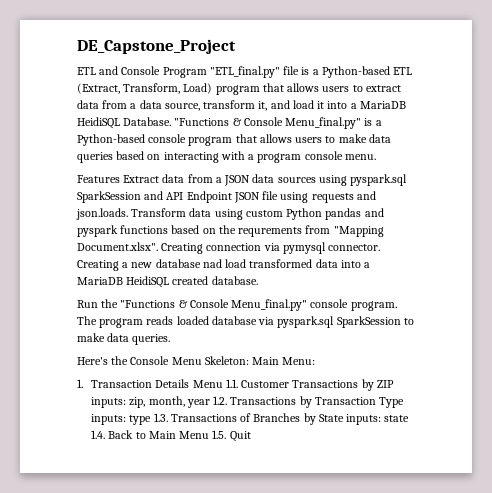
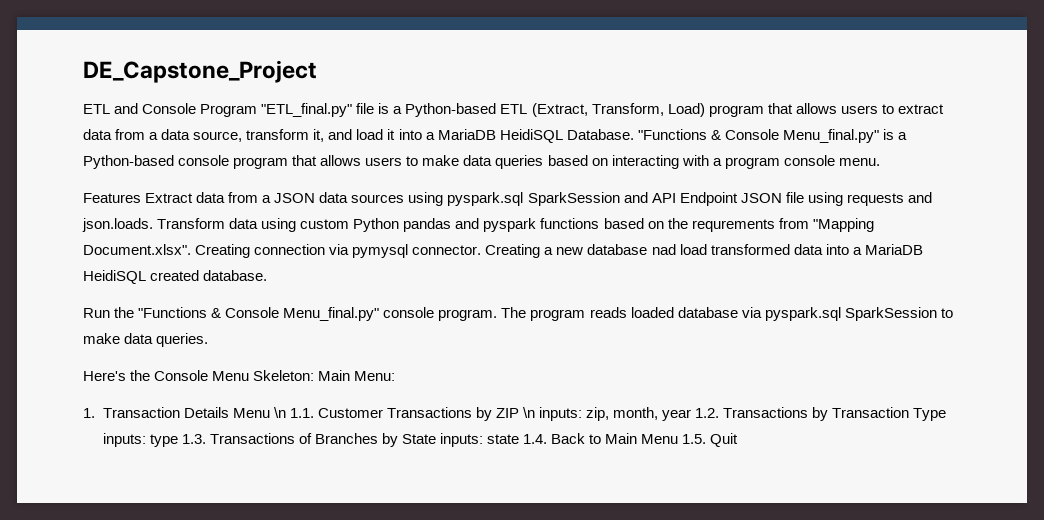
- 1. Transaction Details Menu 1.1. Customer Transactions by ZIP inputs: zip, month, year 1.2. Transactions by Transaction Type inputs: type 1.3. Transactions of Branches by State inputs: state 1.4. Back to Main Menu 1.5. Quit
+ 1. Transaction Details Menu \n 1.1. Customer Transactions by ZIP \n inputs: zip, month, year 1.2. Transactions by Transaction Type inputs: type 1.3. Transactions of Branches by State inputs: state 1.4. Back to Main Menu 1.5. Quit

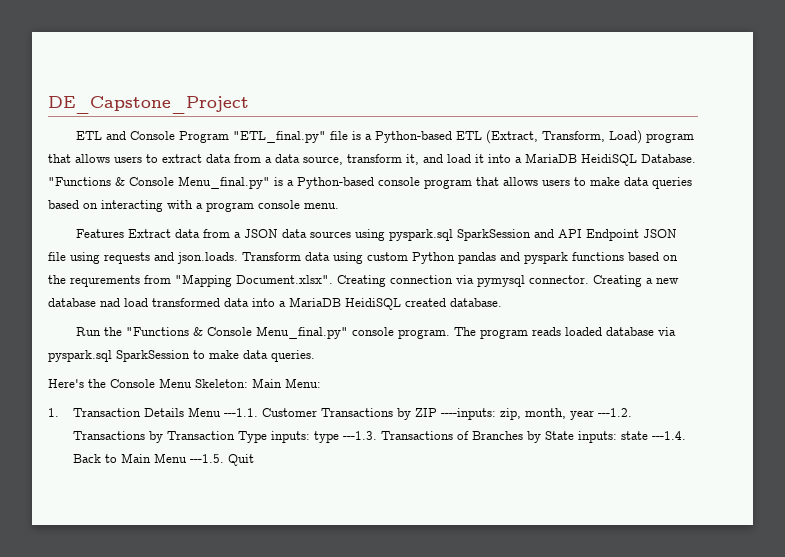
- 1. Transaction Details Menu \n 1.1. Customer Transactions by ZIP \n inputs: zip, month, year 1.2. Transactions by Transaction Type inputs: type 1.3. Transactions of Branches by State inputs: state 1.4. Back to Main Menu 1.5. Quit
+ 1. Transaction Details Menu ---1.1. Customer Transactions by ZIP ----inputs: zip, month, year ---1.2. Transactions by Transaction Type inputs: type ---1.3. Transactions of Branches by State inputs: state ---1.4. Back to Main Menu ---1.5. Quit

